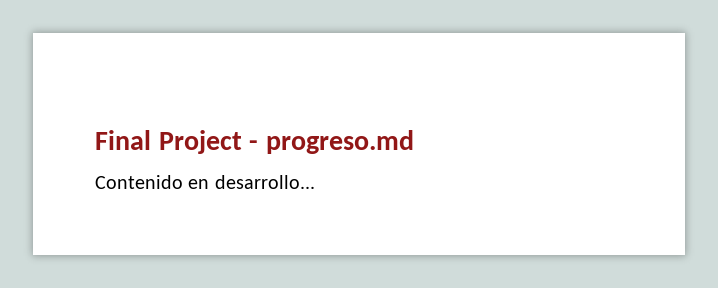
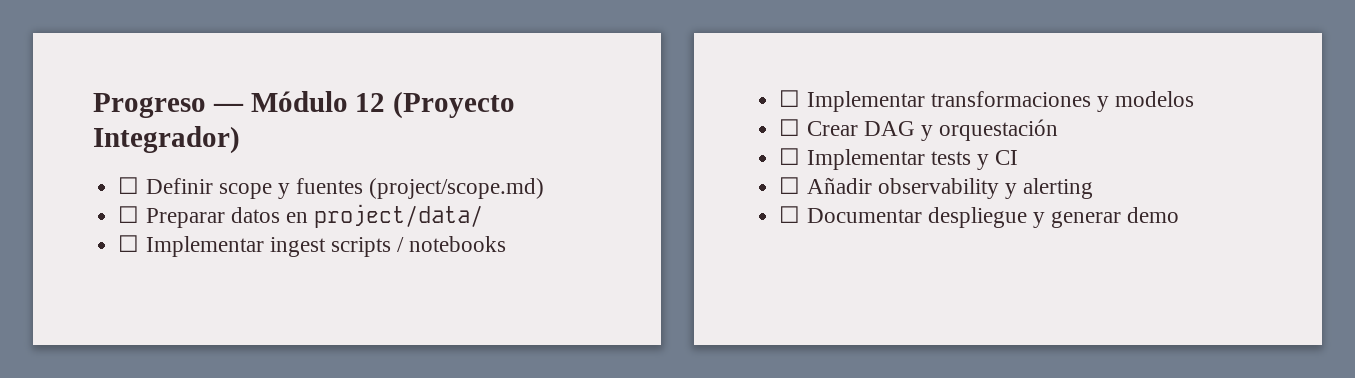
- Final Project - progreso.md
- Contenido en desarrollo...
+ Progreso — Módulo 12 (Proyecto Integrador)
+ ☐ Definir scope y fuentes (project/scope.md)
+ ☐ Preparar datos en project/data/
+ ☐ Implementar ingest scripts / notebooks
+ ☐ Implementar transformaciones y modelos
+ ☐ Crear DAG y orquestación
+ ☐ Implementar tests y CI
+ ☐ Añadir observability y alerting
+ ☐ Documentar despliegue y generar demo

